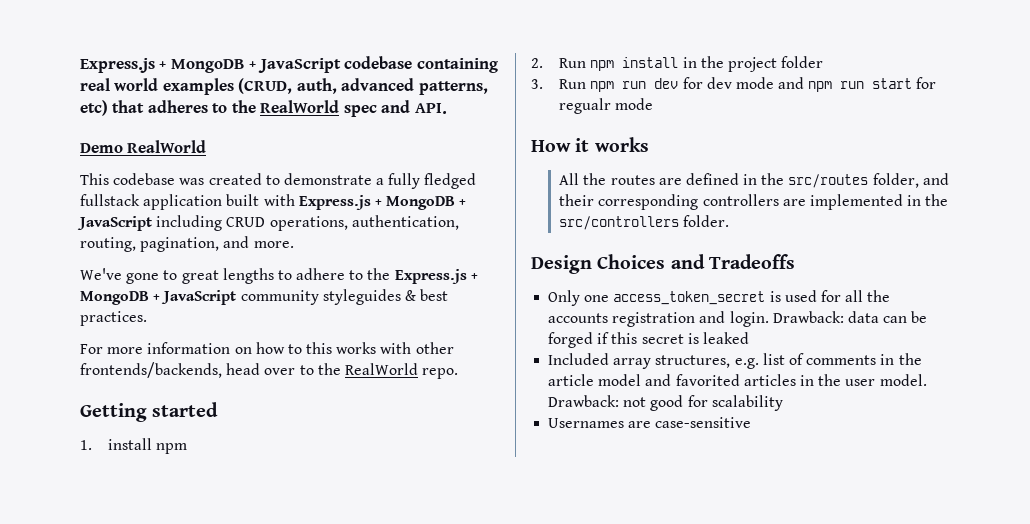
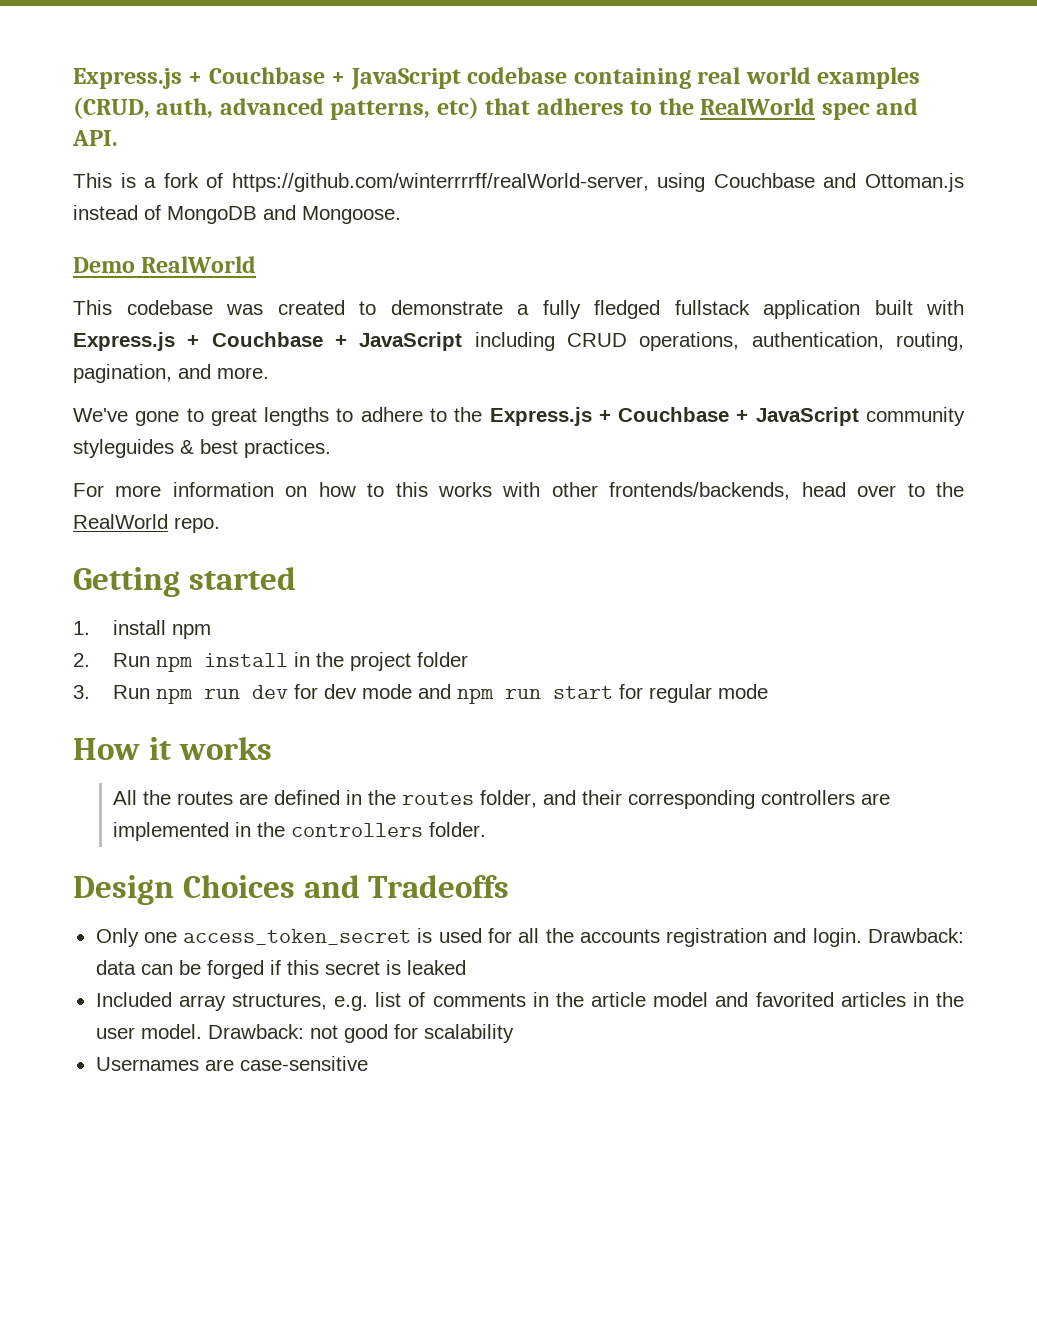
- Express.js + MongoDB + JavaScript codebase containing real world examples (CRUD, auth, advanced patterns, etc) that adheres to the RealWorld spec and API.
+ Express.js + Couchbase + JavaScript codebase containing real world examples (CRUD, auth, advanced patterns, etc) that adheres to the RealWorld spec and API.
+ This is a fork of https://github.com/winterrrrff/realWorld-server, using Couchbase and Ottoman.js instead of MongoDB and Mongoose.
- This codebase was created to demonstrate a fully fledged fullstack application built with Express.js + MongoDB + JavaScript including CRUD operations, authentication, routing, pagination, and more.
+ This codebase was created to demonstrate a fully fledged fullstack application built with Express.js + Couchbase + JavaScript including CRUD operations, authentication, routing, pagination, and more.
- We've gone to great lengths to adhere to the Express.js + MongoDB + JavaScript community styleguides & best practices.
+ We've gone to great lengths to adhere to the Express.js + Couchbase + JavaScript community styleguides & best practices.
- 3. Run npm run dev for dev mode and npm run start for regualr mode
+ 3. Run npm run dev for dev mode and npm run start for regular mode
- All the routes are defined in the src/routes folder, and their corresponding controllers are implemented in the src/controllers folder.
+ All the routes are defined in the routes folder, and their corresponding controllers are implemented in the controllers folder.

